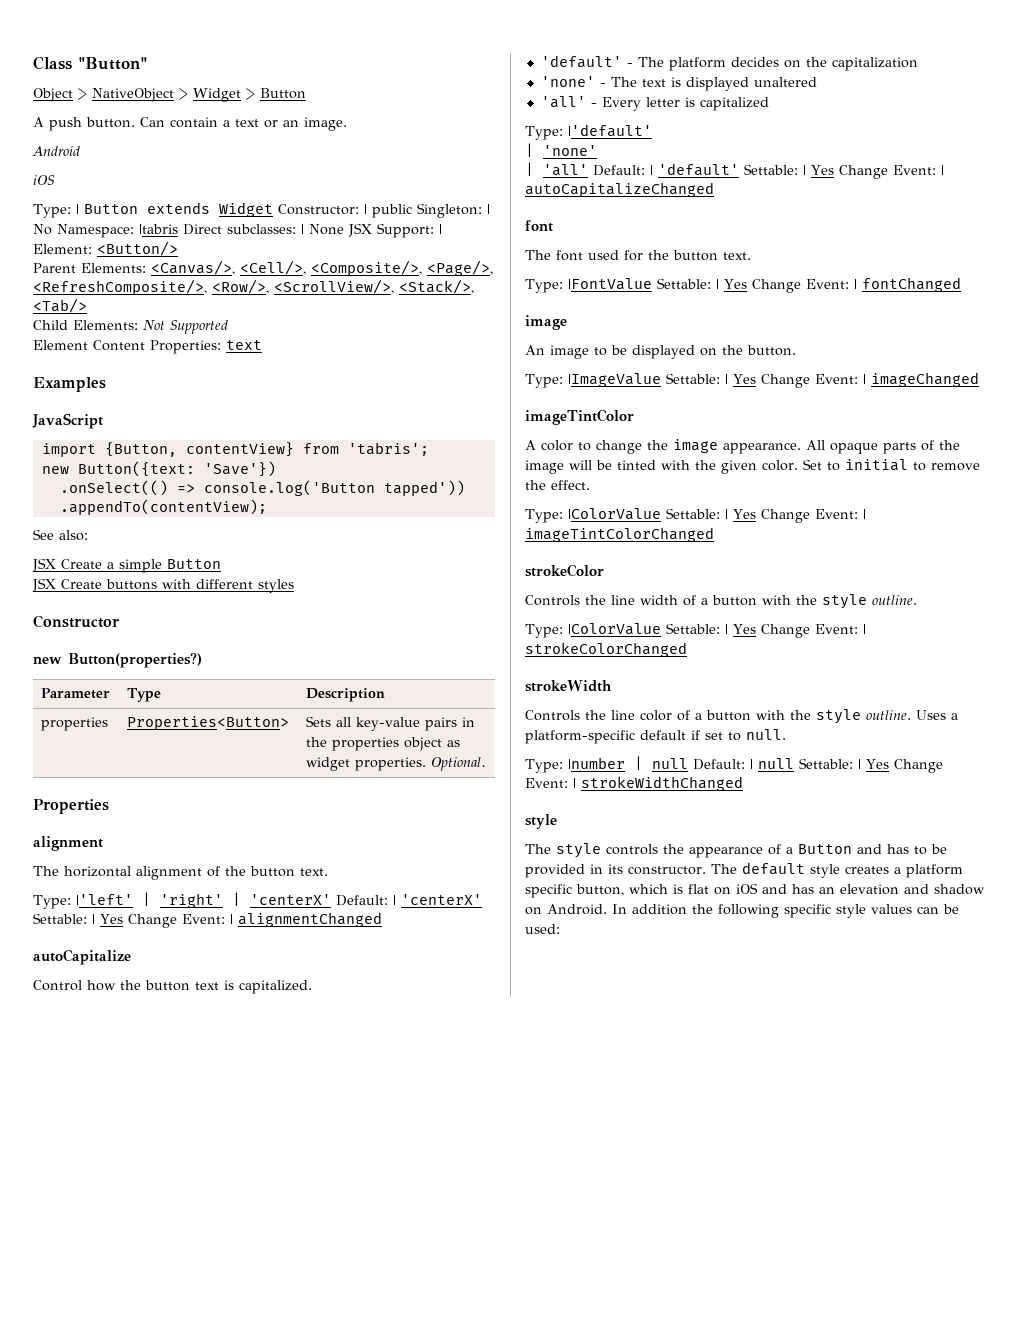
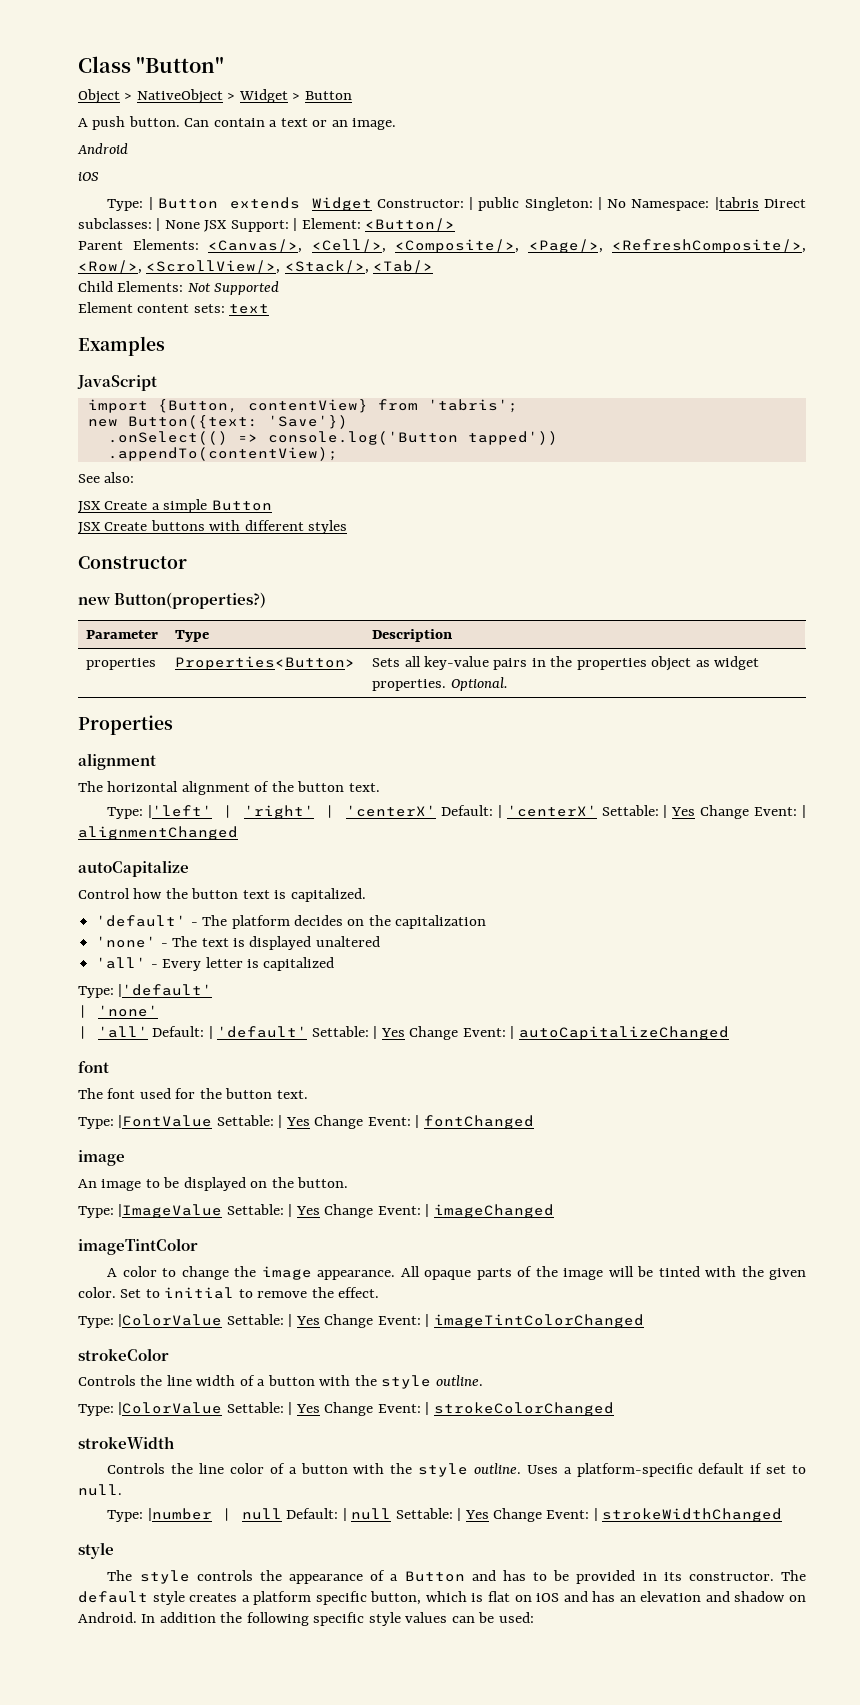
- Element Content Properties: text
+ Element content sets: text

